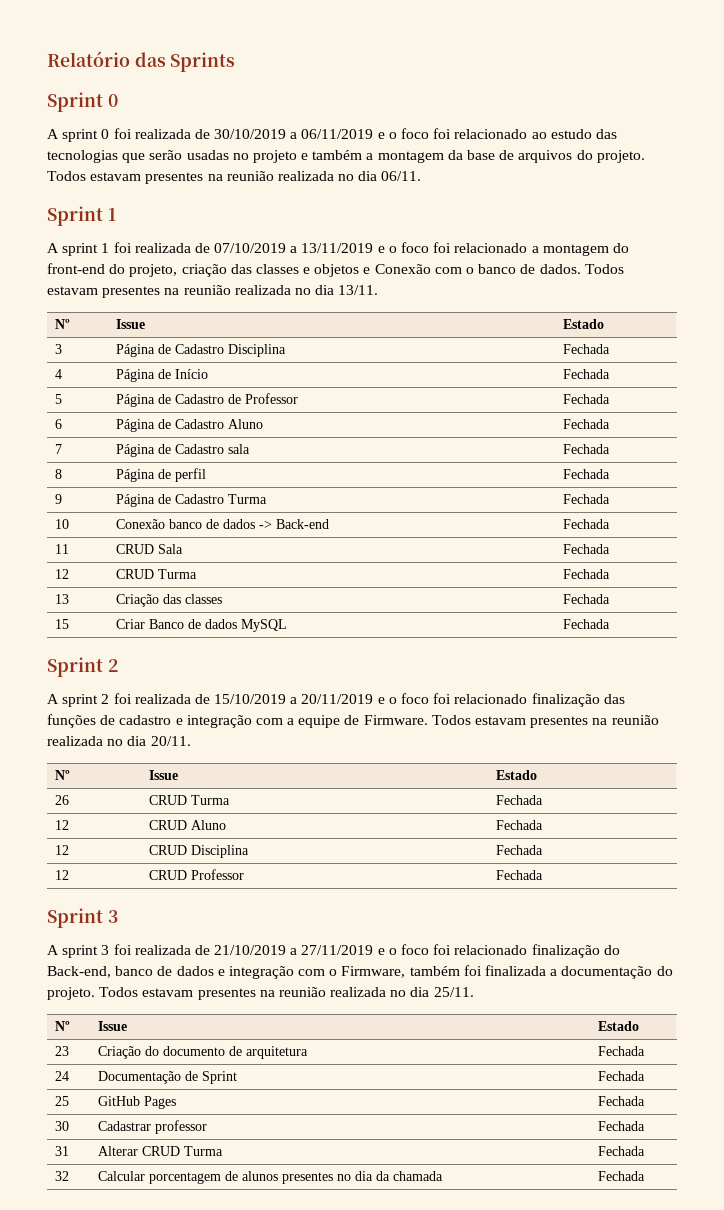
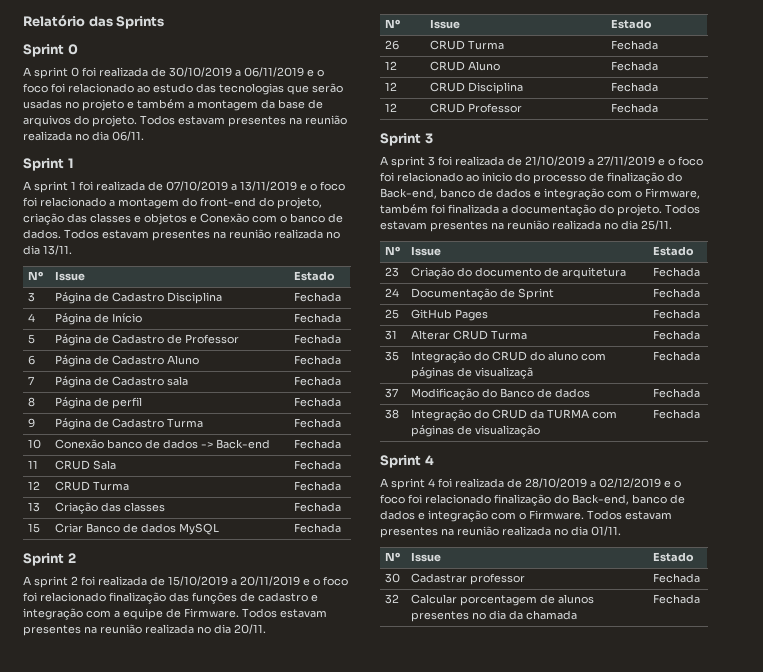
- A sprint 3 foi realizada de 21/10/2019 a 27/11/2019 e o foco foi relacionado finalização do Back-end, banco de dados e integração com o Firmware, também foi finalizada a documentação do projeto.
+ A sprint 3 foi realizada de 21/10/2019 a 27/11/2019 e o foco foi relacionado ao inicio do processo de finalização do Back-end, banco de dados e integração com o Firmware, também foi finalizada a documentação do projeto.
- 30 | Cadastrar professor | Fechada
+ 35 | Integração do CRUD do aluno com páginas de visualizaçã | Fechada
+ 37 | Modificação do Banco de dados | Fechada
+ 38 | Integração do CRUD da TURMA com páginas de visualização | Fechada
+ Sprint 4
+ A sprint 4 foi realizada de 28/10/2019 a 02/12/2019 e o foco foi relacionado finalização do Back-end, banco de dados e integração com o Firmware. Todos estavam presentes na reunião realizada no dia 01/11.
+ Nº | Issue | Estado
+ 30 | Cadastrar professor | Fechada

